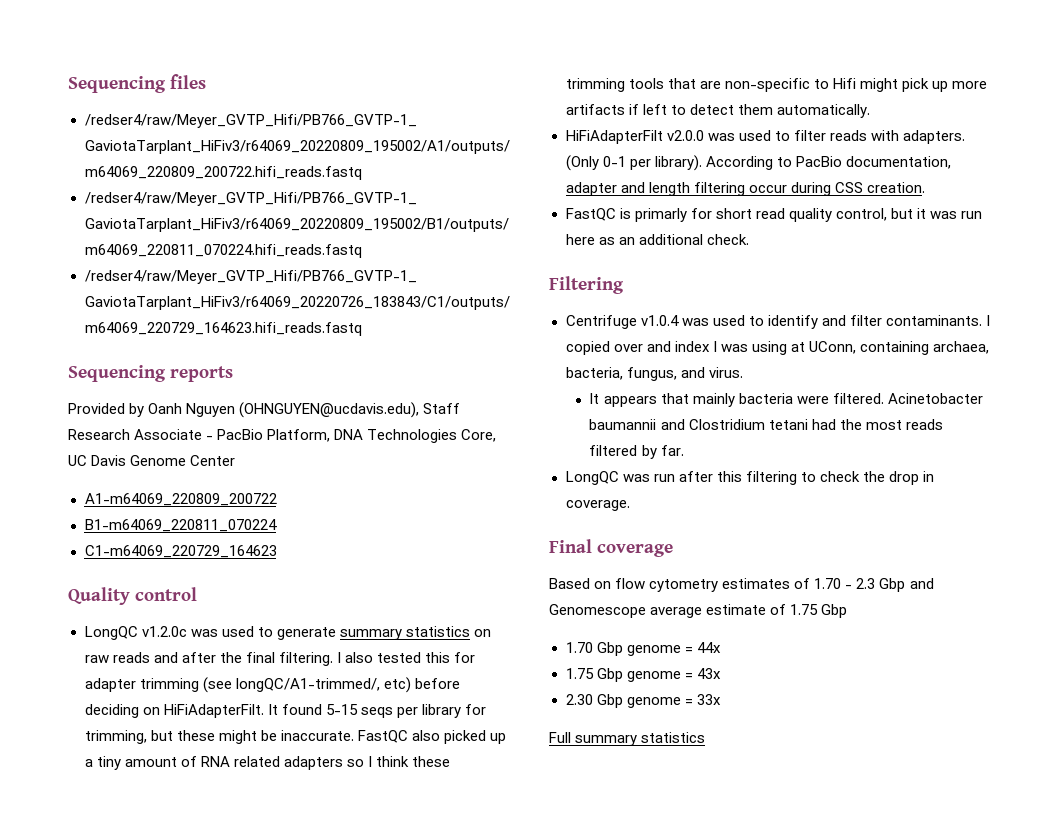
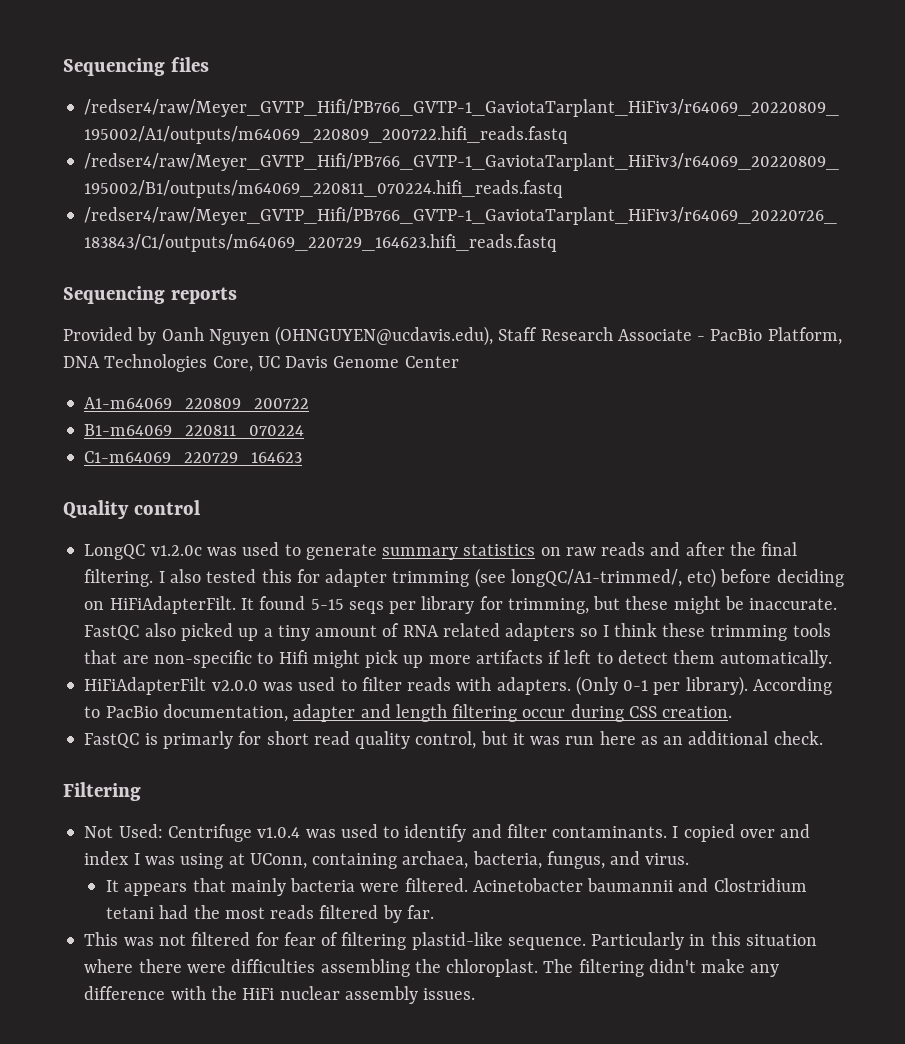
- Centrifuge v1.0.4 was used to identify and filter contaminants.
+ Not Used: Centrifuge v1.0.4 was used to identify and filter contaminants.
- LongQC was run after this filtering to check the drop in coverage.
- Final coverage
- Based on flow cytometry estimates of 1.70 - 2.3 Gbp and Genomescope average estimate of 1.75 Gbp
- 1.70 Gbp genome = 44x
- 1.75 Gbp genome = 43x
- 2.30 Gbp genome = 33x
- Full summary statistics
+ This was not filtered for fear of filtering plastid-like sequence. Particularly in this situation where there were difficulties assembling the chloroplast. The filtering didn't make any difference with the HiFi nuclear assembly issues.

